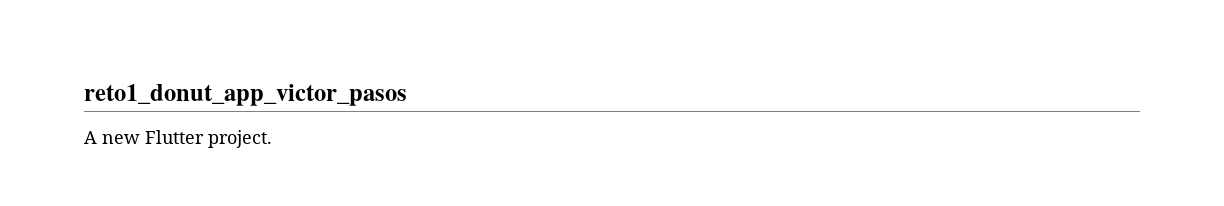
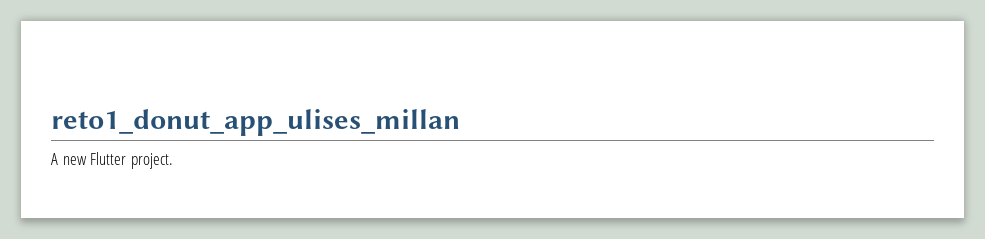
- reto1_donut_app_victor_pasos
+ reto1_donut_app_ulises_millan

